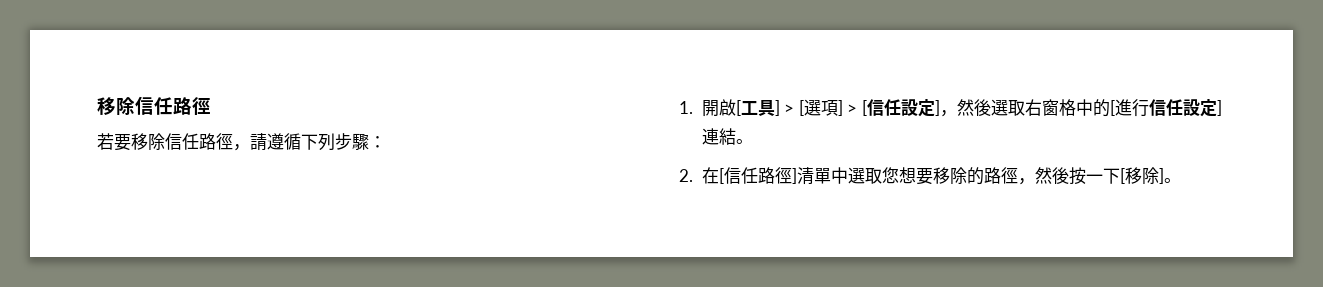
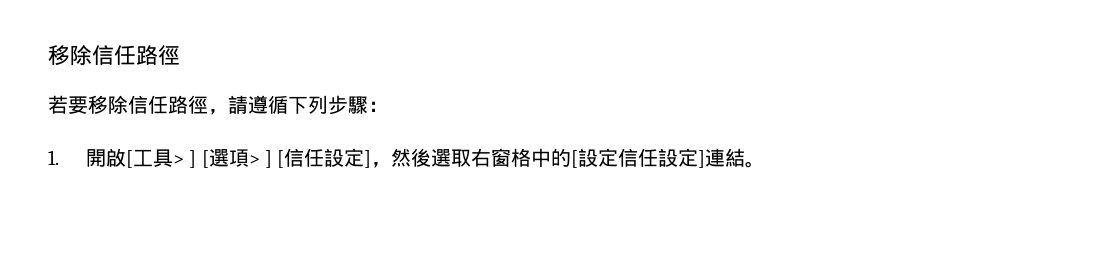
- 1.開啟[工具] > [選項] > [信任設定]，然後選取右窗格中的[進行信任設定]連結。
+ 1.開啟[工具> ] [選項> ] [信任設定]，然後選取右窗格中的[設定信任設定]連結。
- 2.在[信任路徑]清單中選取您想要移除的路徑，然後按一下[移除]。

